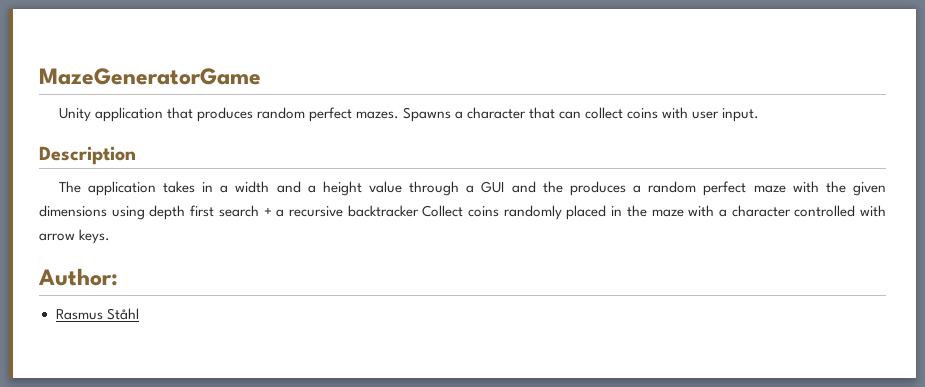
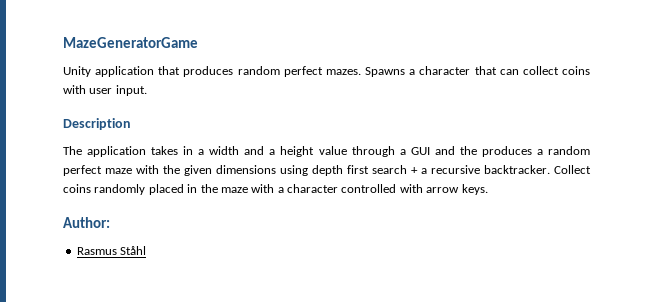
- The application takes in a width and a height value through a GUI and the produces a random perfect maze with the given dimensions using depth first search + a recursive backtracker Collect coins randomly placed in the maze with a character controlled with arrow keys.
+ The application takes in a width and a height value through a GUI and the produces a random perfect maze with the given dimensions using depth first search + a recursive backtracker. Collect coins randomly placed in the maze with a character controlled with arrow keys.

